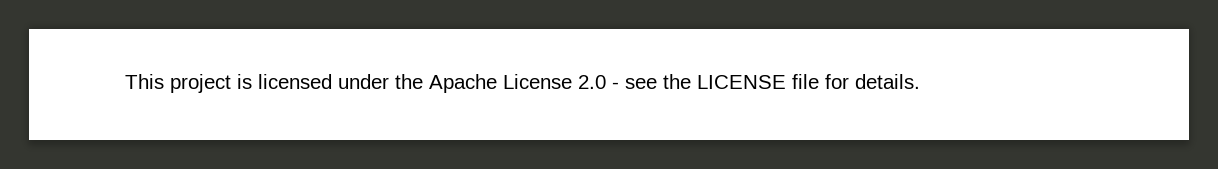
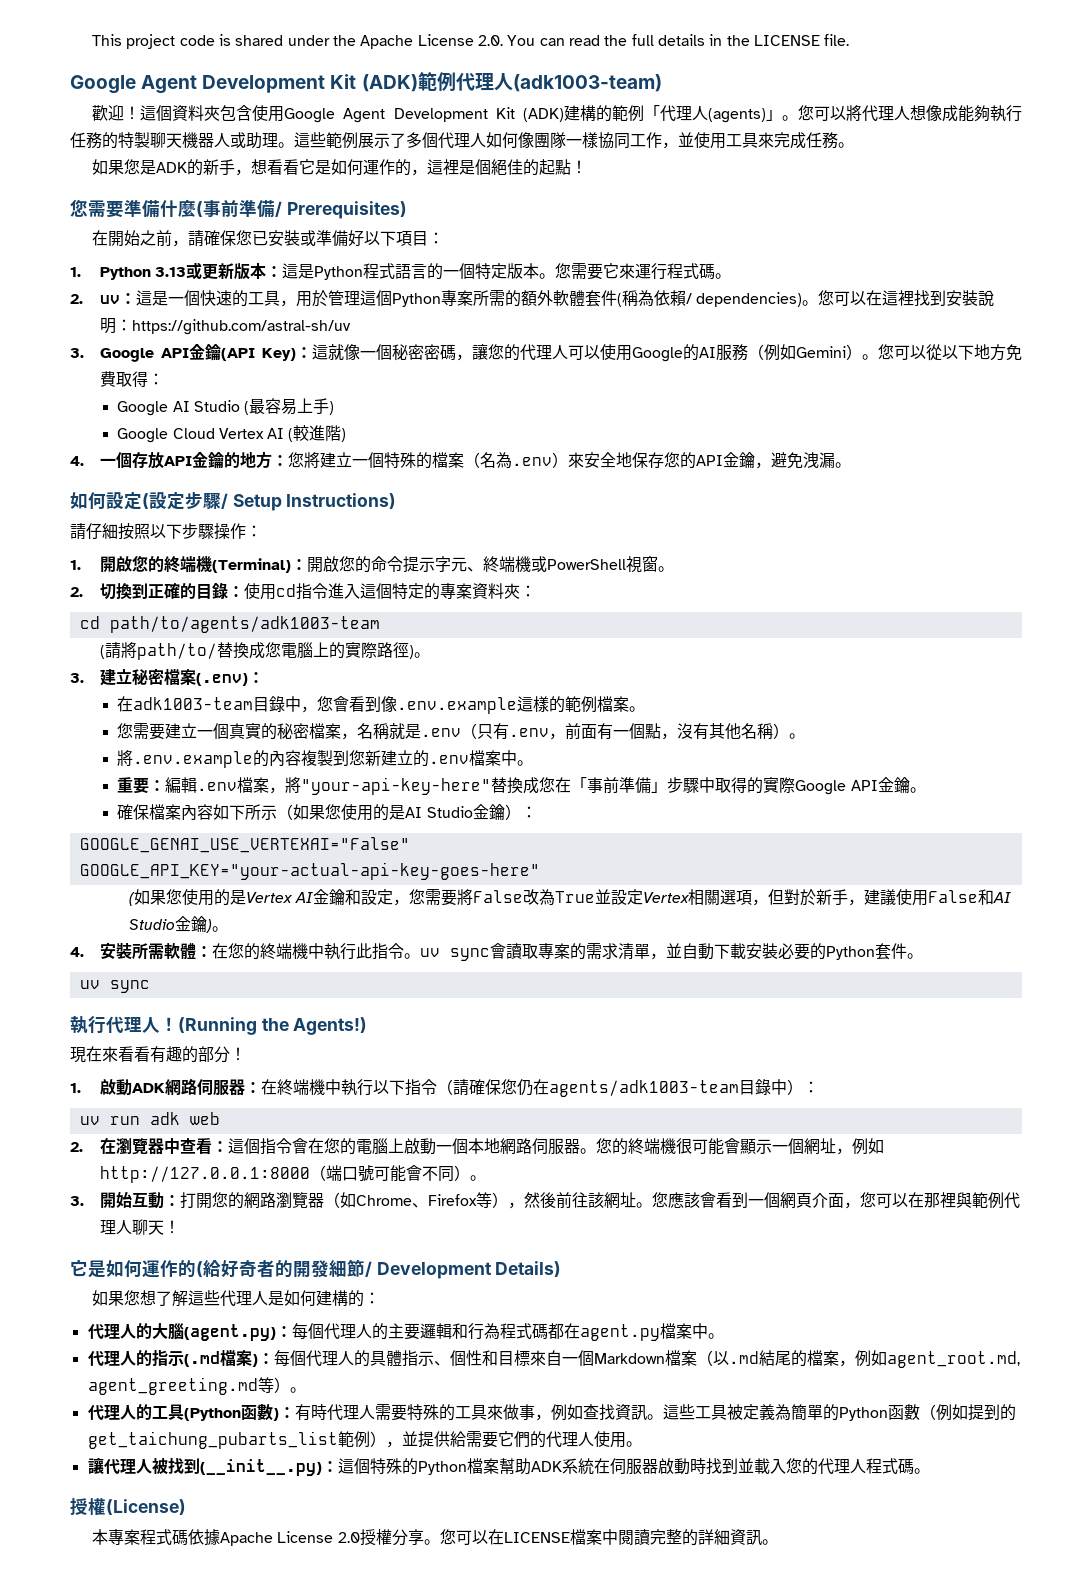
- This project is licensed under the Apache License 2.0 - see the LICENSE file for details.
+ This project code is shared under the Apache License 2.0. You can read the full details in the LICENSE file.
+ Google Agent Development Kit (ADK)範例代理人(adk1003-team)
+ 歡迎！這個資料夾包含使用Google Agent Development Kit (ADK)建構的範例「代理人(agents)」。您可以將代理人想像成能夠執行任務的特製聊天機器人或助理。這些範例展示了多個代理人如何像團隊一樣協同工作，並使用工具來完成任務。
+ 如果您是ADK的新手，想看看它是如何運作的，這裡是個絕佳的起點！
+ 您需要準備什麼(事前準備/ Prerequisites)
+ 在開始之前，請確保您已安裝或準備好以下項目：
+ 1. Python 3.13或更新版本：這是Python程式語言的一個特定版本。您需要它來運行程式碼。
+ 2. uv：這是一個快速的工具，用於管理這個Python專案所需的額外軟體套件(稱為依賴/ dependencies)。您可以在這裡找到安裝說明：https://github.com/astral-sh/uv
+ 3. Google API金鑰(API Key)：這就像一個秘密密碼，讓您的代理人可以使用Google的AI服務（例如Gemini）。您可以從以下地方免費取得：
+ Google AI Studio (最容易上手)
+ Google Cloud Vertex AI (較進階)
+ 4.一個存放API金鑰的地方：您將建立一個特殊的檔案（名為.env）來安全地保存您的API金鑰，避免洩漏。
+ 如何設定(設定步驟/ Setup Instructions)
+ 請仔細按照以下步驟操作：
+ 1.開啟您的終端機(Terminal)：開啟您的命令提示字元、終端機或PowerShell視窗。
+ 2.切換到正確的目錄：使用cd指令進入這個特定的專案資料夾：
+ cd path/to/agents/adk1003-team
+ (請將path/to/替換成您電腦上的實際路徑)。
+ 3.建立秘密檔案(.env)：
+ 在adk1003-team目錄中，您會看到像.env.example這樣的範例檔案。
+ 您需要建立一個真實的秘密檔案，名稱就是.env（只有.env，前面有一個點，沒有其他名稱）。
+ 將.env.example的內容複製到您新建立的.env檔案中。
+ 重要：編輯.env檔案，將"your-api-key-here"替換成您在「事前準備」步驟中取得的實際Google API金鑰。
+ 確保檔案內容如下所示（如果您使用的是AI Studio金鑰）：
+ GOOGLE_GENAI_USE_VERTEXAI="False"
+ GOOGLE_API_KEY="your-actual-api-key-goes-here"
+ (如果您使用的是Vertex AI金鑰和設定，您需要將False改為True並設定Vertex相關選項，但對於新手，建議使用False和AI Studio金鑰)。
+ 4.安裝所需軟體：在您的終端機中執行此指令。uv sync會讀取專案的需求清單，並自動下載安裝必要的Python套件。
+ uv sync
+ 執行代理人！(Running the Agents!)
+ 現在來看看有趣的部分！
+ 1.啟動ADK網路伺服器：在終端機中執行以下指令（請確保您仍在agents/adk1003-team目錄中）：
+ uv run adk web
+ 2.在瀏覽器中查看：這個指令會在您的電腦上啟動一個本地網路伺服器。您的終端機很可能會顯示一個網址，例如http://127.0.0.1:8000（端口號可能會不同）。
+ 3.開始互動：打開您的網路瀏覽器（如Chrome、Firefox等），然後前往該網址。您應該會看到一個網頁介面，您可以在那裡與範例代理人聊天！
+ 它是如何運作的(給好奇者的開發細節/ Development Details)
+ 如果您想了解這些代理人是如何建構的：
+ 代理人的大腦(agent.py)：每個代理人的主要邏輯和行為程式碼都在agent.py檔案中。
+ 代理人的指示(.md檔案)：每個代理人的具體指示、個性和目標來自一個Markdown檔案（以.md結尾的檔案，例如agent_root.md, agent_greeting.md等）。
+ 代理人的工具(Python函數)：有時代理人需要特殊的工具來做事，例如查找資訊。這些工具被定義為簡單的Python函數（例如提到的get_taichung_pubarts_list範例），並提供給需要它們的代理人使用。
+ 讓代理人被找到(__init__.py)：這個特殊的Python檔案幫助ADK系統在伺服器啟動時找到並載入您的代理人程式碼。
+ 授權(License)
+ 本專案程式碼依據Apache License 2.0授權分享。您可以在LICENSE檔案中閱讀完整的詳細資訊。

